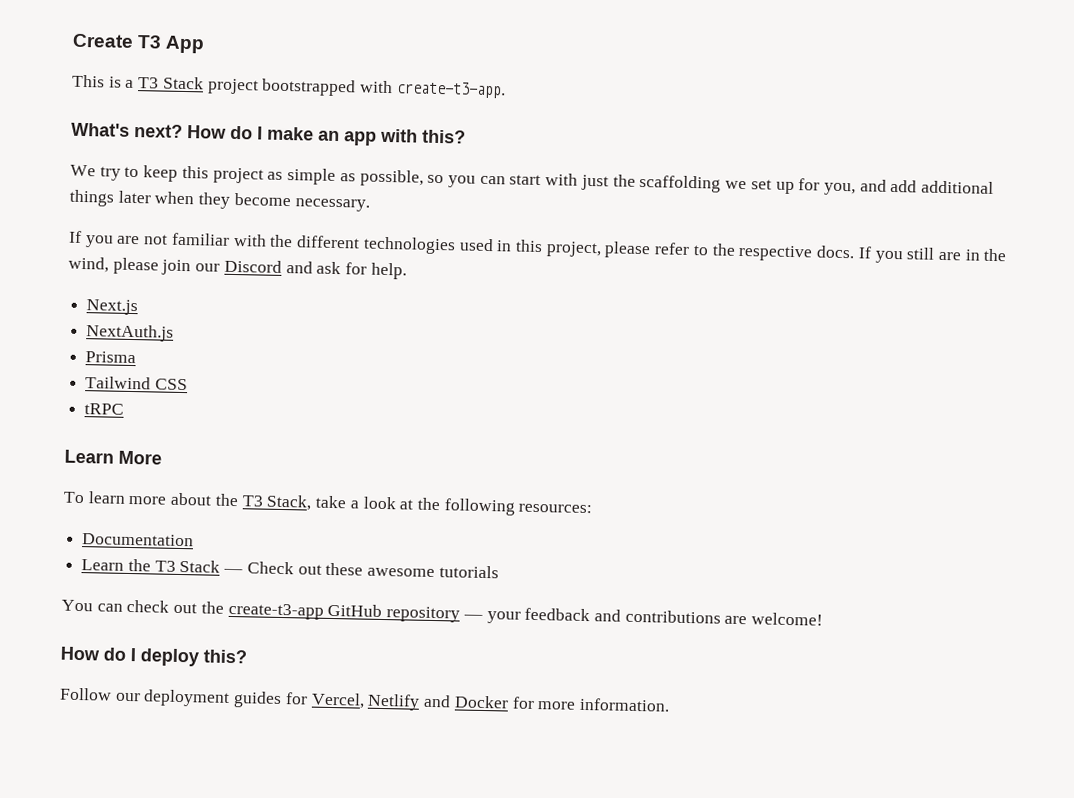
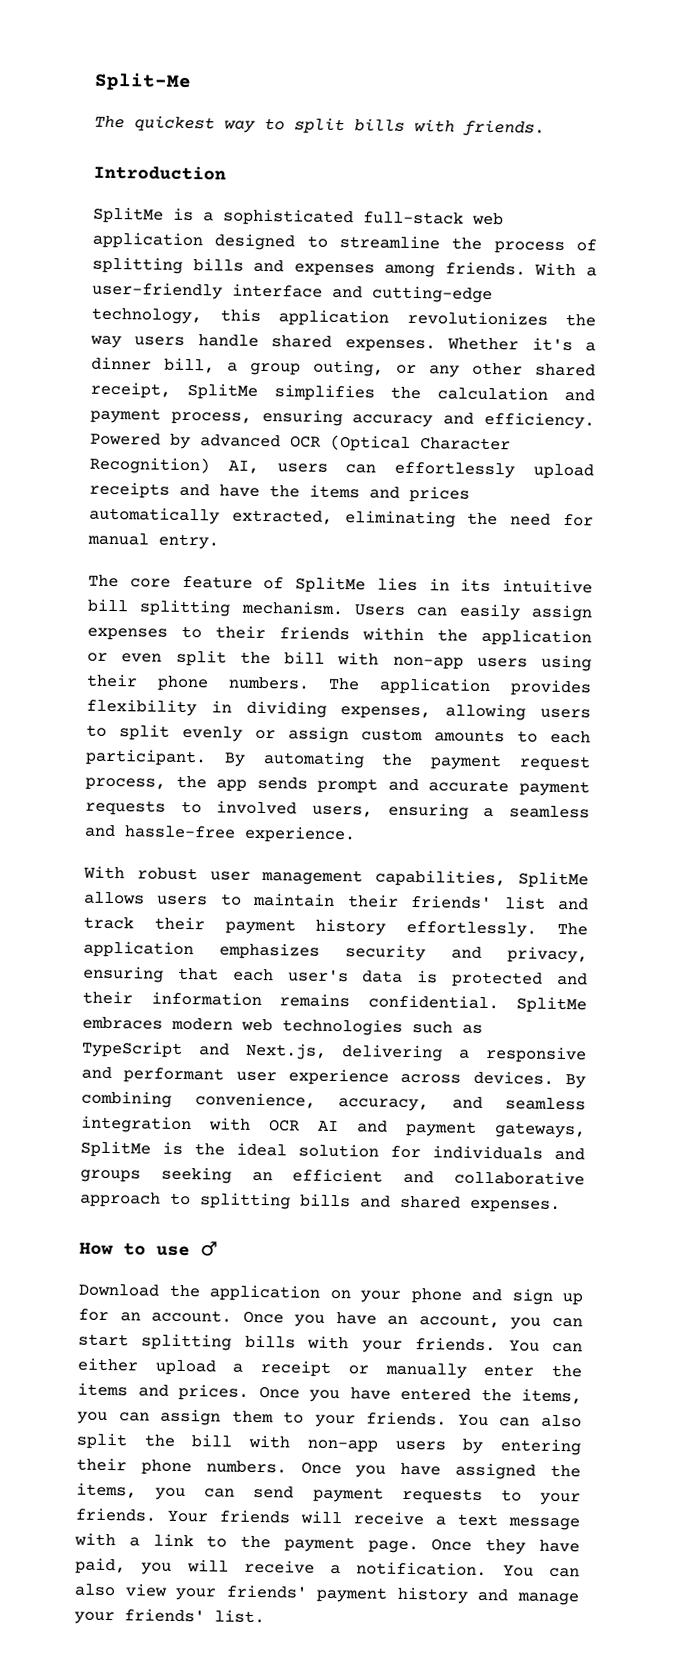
- Create T3 App
- This is a T3 Stack project bootstrapped with create-t3-app.
- What's next? How do I make an app with this?
- We try to keep this project as simple as possible, so you can start with just the scaffolding we set up for you, and add additional things later when they become necessary.
- If you are not familiar with the different technologies used in this project, please refer to the respective docs. If you still are in the wind, please join our Discord and ask for help.
- Next.js
- NextAuth.js
- Prisma
- Tailwind CSS
- tRPC
- Learn More
- To learn more about the T3 Stack, take a look at the following resources:
- Documentation
- Learn the T3 Stack — Check out these awesome tutorials
- You can check out the create-t3-app GitHub repository — your feedback and contributions are welcome!
- How do I deploy this?
- Follow our deployment guides for Vercel, Netlify and Docker for more information.
+ Split-Me
+ The quickest way to split bills with friends.
+ Introduction
+ SplitMe is a sophisticated full-stack web application designed to streamline the process of splitting bills and expenses among friends. With a user-friendly interface and cutting-edge technology, this application revolutionizes the way users handle shared expenses. Whether it's a dinner bill, a group outing, or any other shared receipt, SplitMe simplifies the calculation and payment process, ensuring accuracy and efficiency. Powered by advanced OCR (Optical Character Recognition) AI, users can effortlessly upload receipts and have the items and prices automatically extracted, eliminating the need for manual entry.
+ The core feature of SplitMe lies in its intuitive bill splitting mechanism. Users can easily assign expenses to their friends within the application or even split the bill with non-app users using their phone numbers. The application provides flexibility in dividing expenses, allowing users to split evenly or assign custom amounts to each participant. By automating the payment request process, the app sends prompt and accurate payment requests to involved users, ensuring a seamless and hassle-free experience.
+ With robust user management capabilities, SplitMe allows users to maintain their friends' list and track their payment history effortlessly. The application emphasizes security and privacy, ensuring that each user's data is protected and their information remains confidential. SplitMe embraces modern web technologies such as TypeScript and Next.js, delivering a responsive and performant user experience across devices. By combining convenience, accuracy, and seamless integration with OCR AI and payment gateways, SplitMe is the ideal solution for individuals and groups seeking an efficient and collaborative approach to splitting bills and shared expenses.
+ How to use ♂
+ Download the application on your phone and sign up for an account. Once you have an account, you can start splitting bills with your friends. You can either upload a receipt or manually enter the items and prices. Once you have entered the items, you can assign them to your friends. You can also split the bill with non-app users by entering their phone numbers. Once you have assigned the items, you can send payment requests to your friends. Your friends will receive a text message with a link to the payment page. Once they have paid, you will receive a notification. You can also view your friends' payment history and manage your friends' list.

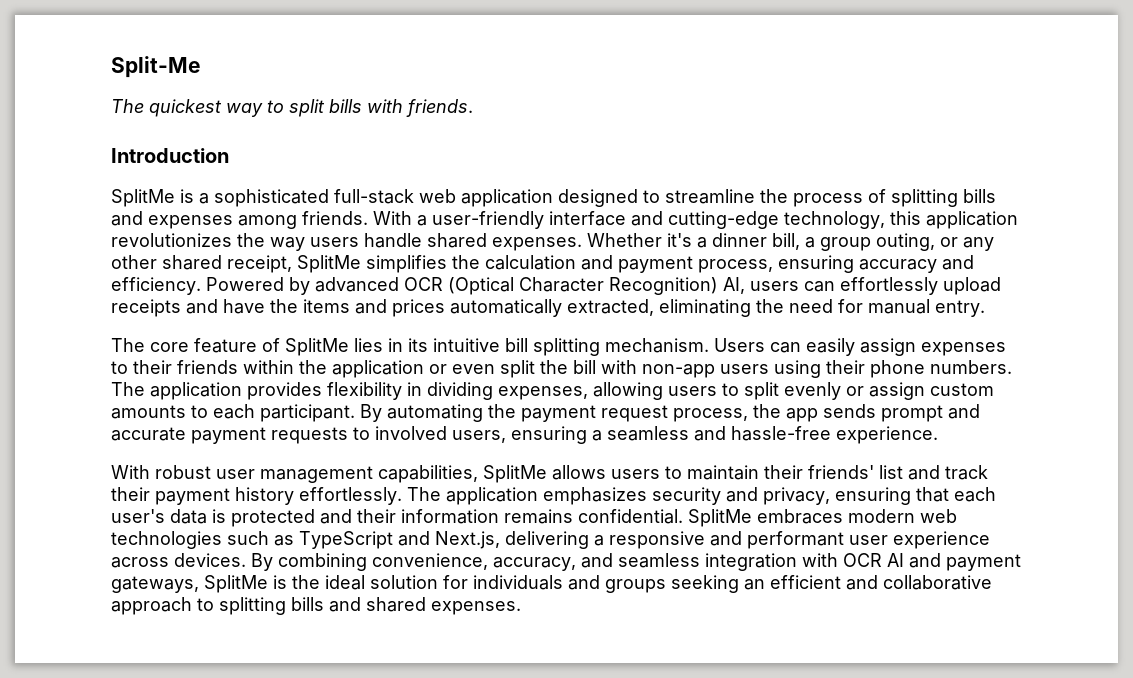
- How to use ♂
- Download the application on your phone and sign up for an account. Once you have an account, you can start splitting bills with your friends. You can either upload a receipt or manually enter the items and prices. Once you have entered the items, you can assign them to your friends. You can also split the bill with non-app users by entering their phone numbers. Once you have assigned the items, you can send payment requests to your friends. Your friends will receive a text message with a link to the payment page. Once they have paid, you will receive a notification. You can also view your friends' payment history and manage your friends' list.

